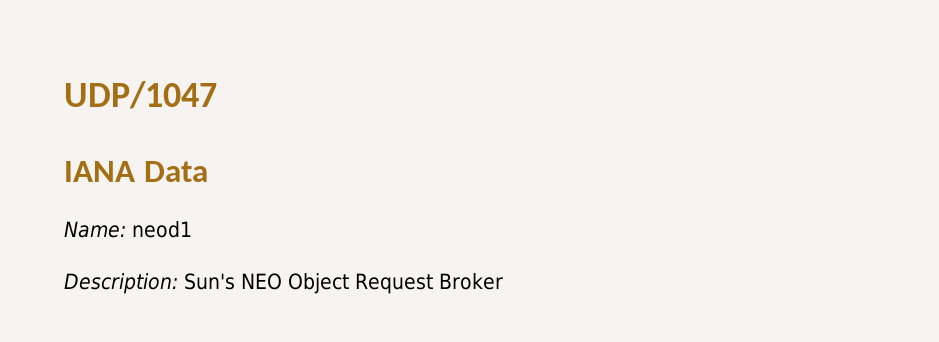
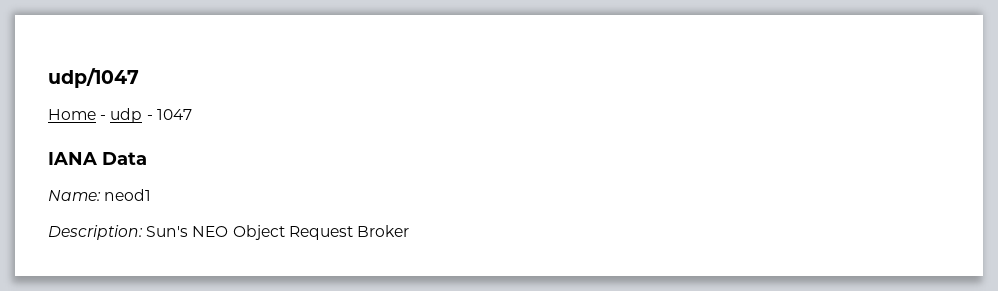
- UDP/1047
+ udp/1047
+ Home - udp - 1047

